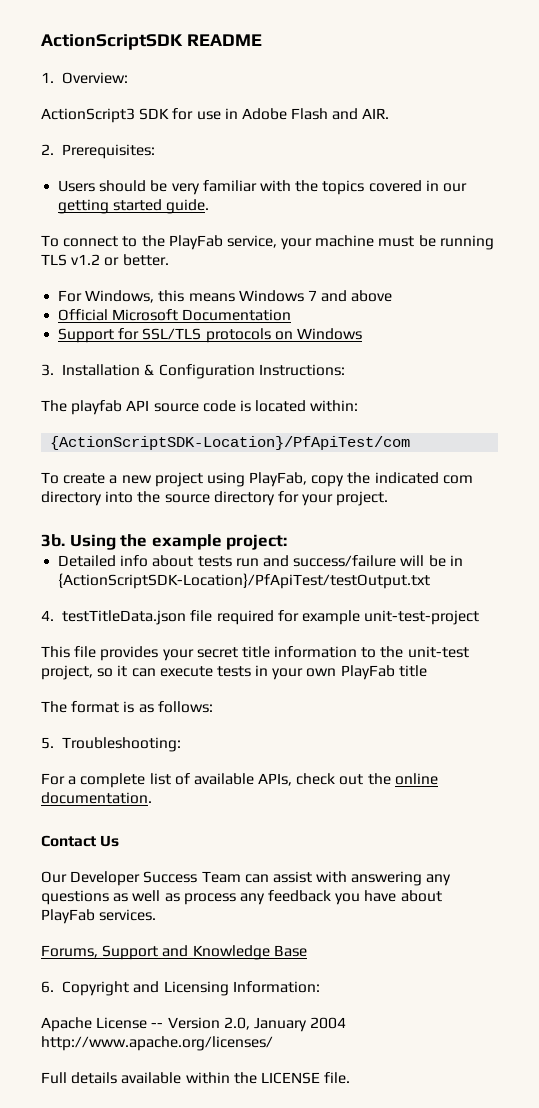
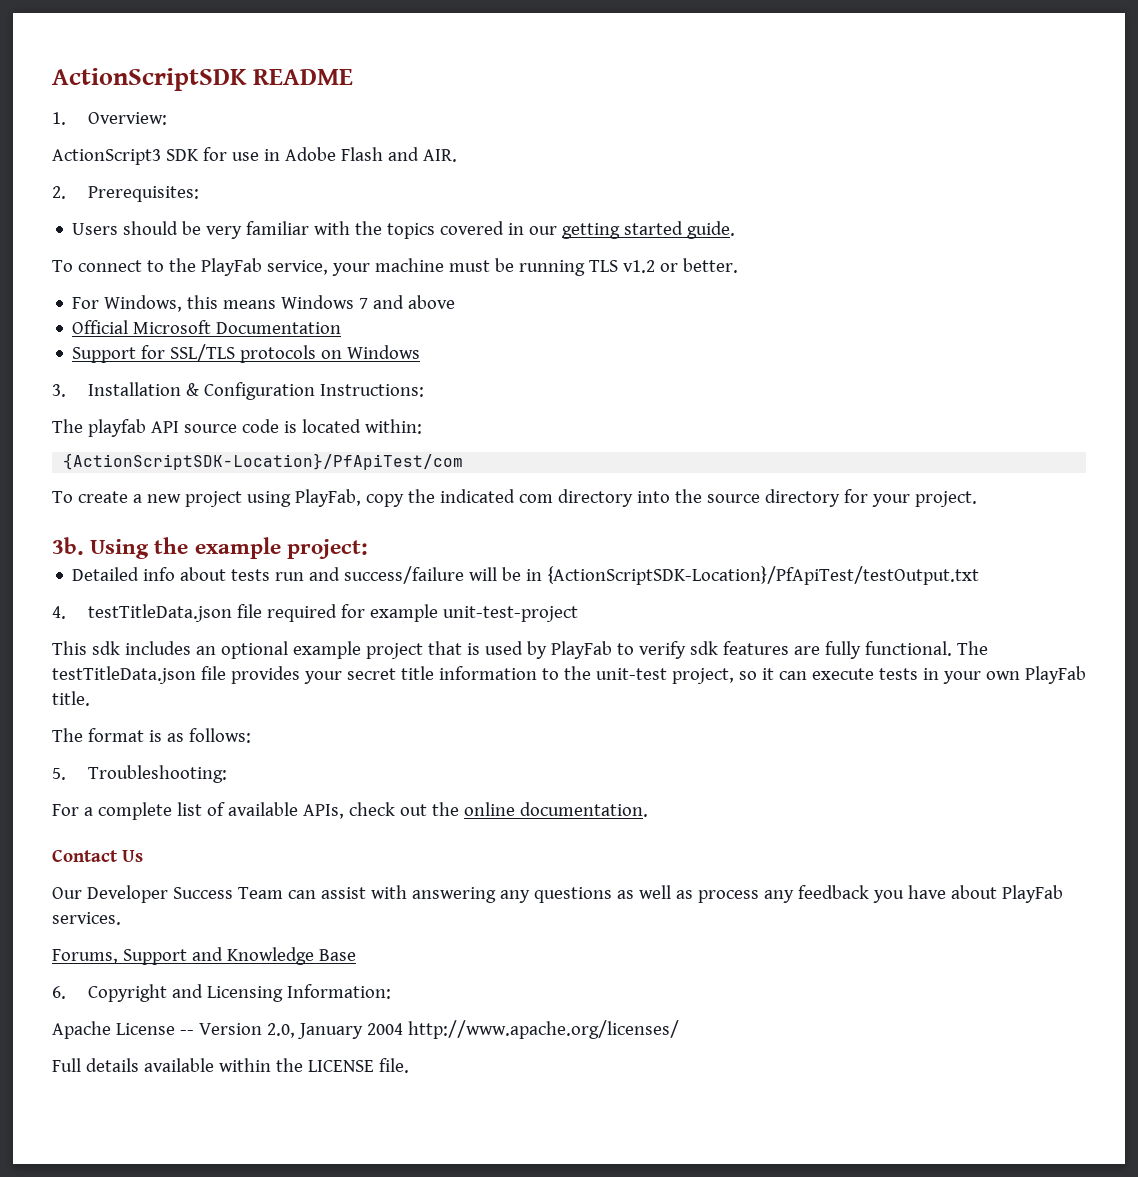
- This file provides your secret title information to the unit-test project, so it can execute tests in your own PlayFab title
+ This sdk includes an optional example project that is used by PlayFab to verify sdk features are fully functional. The testTitleData.json file provides your secret title information to the unit-test project, so it can execute tests in your own PlayFab title.

